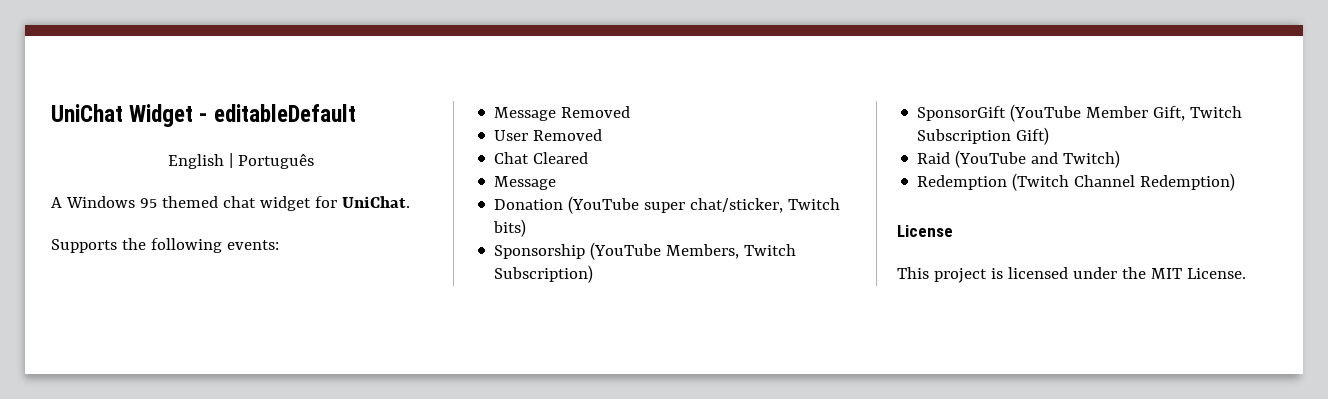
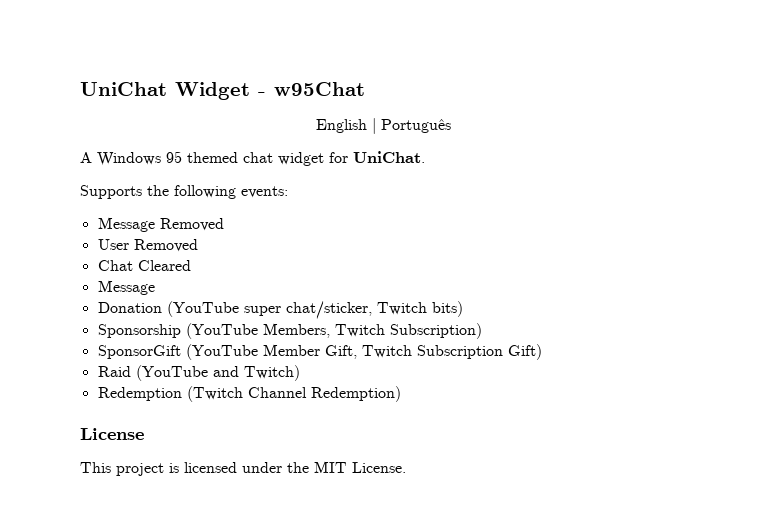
- UniChat Widget - editableDefault
+ UniChat Widget - w95Chat

